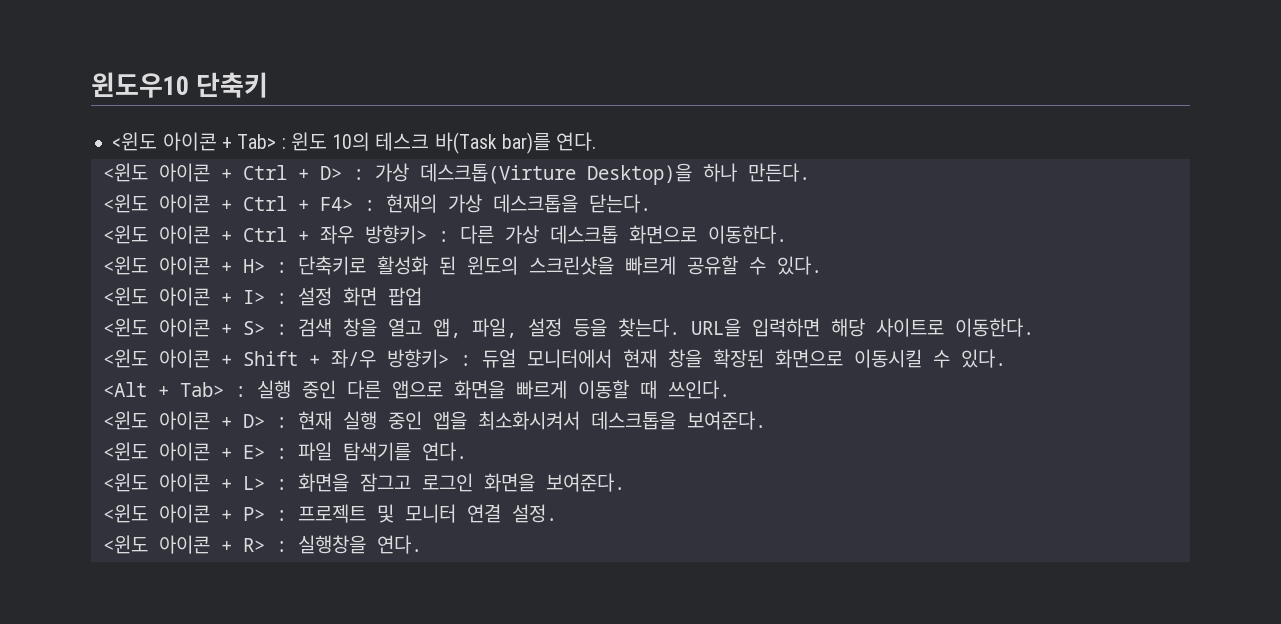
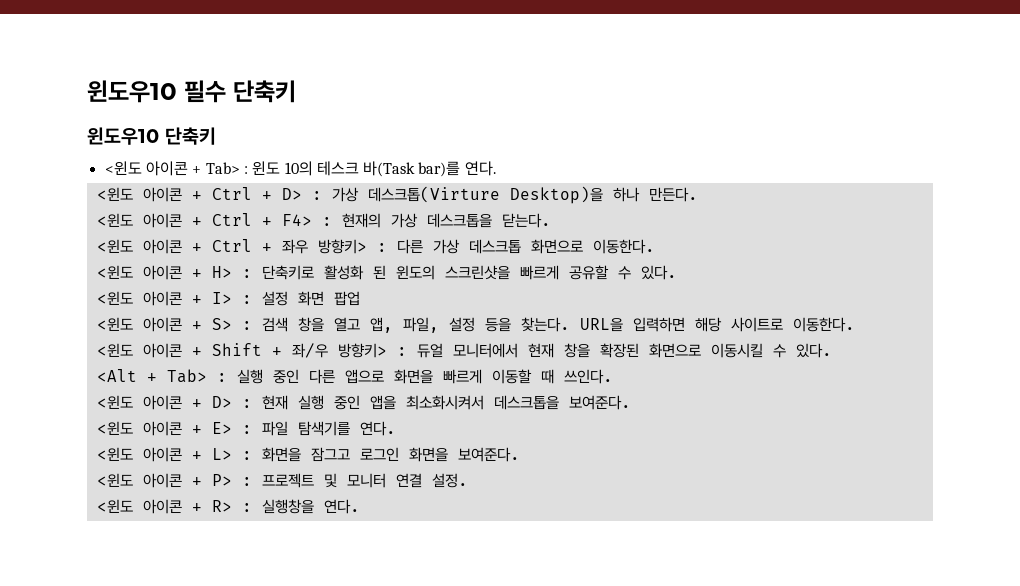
+ 윈도우10 필수 단축키

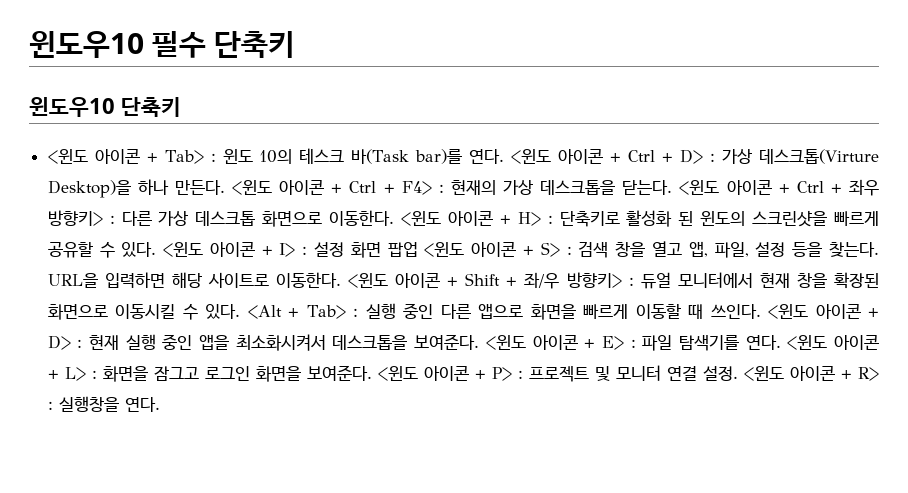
- 윈도 10의 테스크 바(Task bar)를 연다.
- <윈도 아이콘 + Ctrl + D> :
+ 윈도 10의 테스크 바(Task bar)를 연다. <윈도 아이콘 + Ctrl + D> :
- 가상 데스크톱(Virture Desktop)을 하나 만든다.
- <윈도 아이콘 + Ctrl + F4> :
+ 가상 데스크톱(Virture Desktop)을 하나 만든다. <윈도 아이콘 + Ctrl + F4> :
- 현재의 가상 데스크톱을 닫는다.
- <윈도 아이콘 + Ctrl + 좌우 방향키> :
+ 현재의 가상 데스크톱을 닫는다. <윈도 아이콘 + Ctrl + 좌우 방향키> :
- 다른 가상 데스크톱 화면으로 이동한다.
- <윈도 아이콘 + H> :
+ 다른 가상 데스크톱 화면으로 이동한다. <윈도 아이콘 + H> :
- 단축키로 활성화 된 윈도의 스크린샷을 빠르게 공유할 수 있다.
- <윈도 아이콘 + I> :
+ 단축키로 활성화 된 윈도의 스크린샷을 빠르게 공유할 수 있다. <윈도 아이콘 + I> :
- 설정 화면 팝업
- <윈도 아이콘 + S> :
+ 설정 화면 팝업 <윈도 아이콘 + S> :
- URL을 입력하면 해당 사이트로 이동한다.
- <윈도 아이콘 + Shift + 좌/우 방향키> :
+ URL을 입력하면 해당 사이트로 이동한다. <윈도 아이콘 + Shift + 좌/우 방향키> :
- 듀얼 모니터에서 현재 창을 확장된 화면으로 이동시킬 수 있다.
- <Alt + Tab> :
+ 듀얼 모니터에서 현재 창을 확장된 화면으로 이동시킬 수 있다. <Alt + Tab> :
- 실행 중인 다른 앱으로 화면을 빠르게 이동할 때 쓰인다.
- <윈도 아이콘 + D> :
+ 실행 중인 다른 앱으로 화면을 빠르게 이동할 때 쓰인다. <윈도 아이콘 + D> :
- 현재 실행 중인 앱을 최소화시켜서 데스크톱을 보여준다.
- <윈도 아이콘 + E> :
+ 현재 실행 중인 앱을 최소화시켜서 데스크톱을 보여준다. <윈도 아이콘 + E> :
- 파일 탐색기를 연다.
- <윈도 아이콘 + L> :
+ 파일 탐색기를 연다. <윈도 아이콘 + L> :
- 화면을 잠그고 로그인 화면을 보여준다.
- <윈도 아이콘 + P> :
+ 화면을 잠그고 로그인 화면을 보여준다. <윈도 아이콘 + P> :
- 프로젝트 및 모니터 연결 설정.
- <윈도 아이콘 + R> :
+ 프로젝트 및 모니터 연결 설정. <윈도 아이콘 + R> :

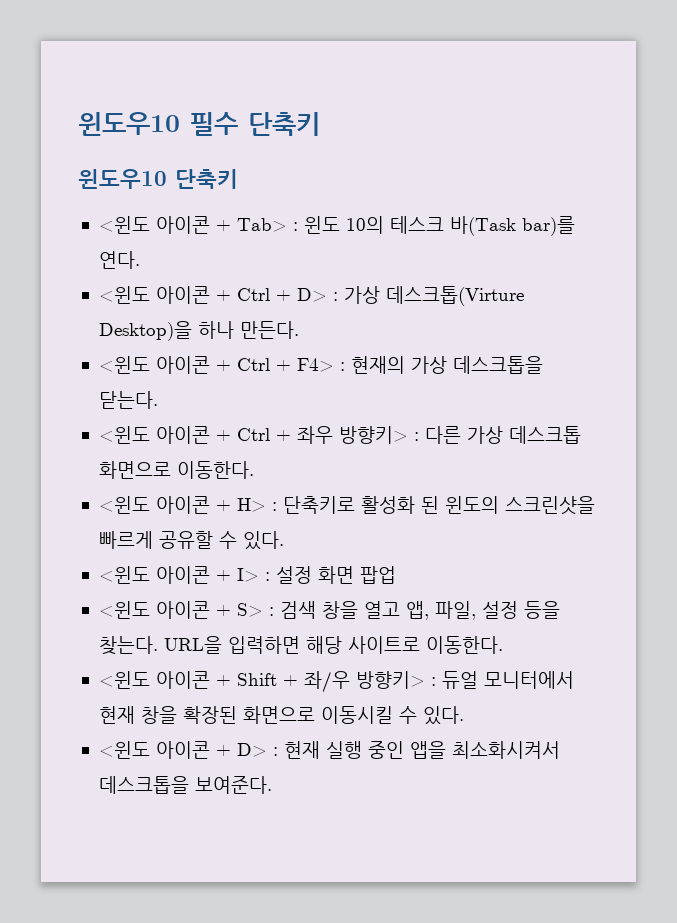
- 윈도 10의 테스크 바(Task bar)를 연다. <윈도 아이콘 + Ctrl + D> :
+ 윈도 10의 테스크 바(Task bar)를 연다.
+ <윈도 아이콘 + Ctrl + D> :
- 가상 데스크톱(Virture Desktop)을 하나 만든다. <윈도 아이콘 + Ctrl + F4> :
+ 가상 데스크톱(Virture Desktop)을 하나 만든다.
+ <윈도 아이콘 + Ctrl + F4> :
- 현재의 가상 데스크톱을 닫는다. <윈도 아이콘 + Ctrl + 좌우 방향키> :
+ 현재의 가상 데스크톱을 닫는다.
+ <윈도 아이콘 + Ctrl + 좌우 방향키> :
- 다른 가상 데스크톱 화면으로 이동한다. <윈도 아이콘 + H> :
+ 다른 가상 데스크톱 화면으로 이동한다.
+ <윈도 아이콘 + H> :
- 단축키로 활성화 된 윈도의 스크린샷을 빠르게 공유할 수 있다. <윈도 아이콘 + I> :
+ 단축키로 활성화 된 윈도의 스크린샷을 빠르게 공유할 수 있다.
+ <윈도 아이콘 + I> :
- 설정 화면 팝업 <윈도 아이콘 + S> :
+ 설정 화면 팝업
+ <윈도 아이콘 + S> :
- URL을 입력하면 해당 사이트로 이동한다. <윈도 아이콘 + Shift + 좌/우 방향키> : 듀얼 모니터에서 현재 창을 확장된 화면으로 이동시킬 수 있다. <Alt + Tab> : 실행 중인 다른 앱으로 화면을 빠르게 이동할 때 쓰인다. <윈도 아이콘 + D> : 현재 실행 중인 앱을 최소화시켜서 데스크톱을 보여준다. <윈도 아이콘 + E> : 파일 탐색기를 연다. <윈도 아이콘 + L> : 화면을 잠그고 로그인 화면을 보여준다. <윈도 아이콘 + P> : 프로젝트 및 모니터 연결 설정. <윈도 아이콘 + R> : 실행창을 연다.
+ URL을 입력하면 해당 사이트로 이동한다.
+ <윈도 아이콘 + Shift + 좌/우 방향키> : 듀얼 모니터에서 현재 창을 확장된 화면으로 이동시킬 수 있다.
+ <윈도 아이콘 + D> : 현재 실행 중인 앱을 최소화시켜서 데스크톱을 보여준다.

